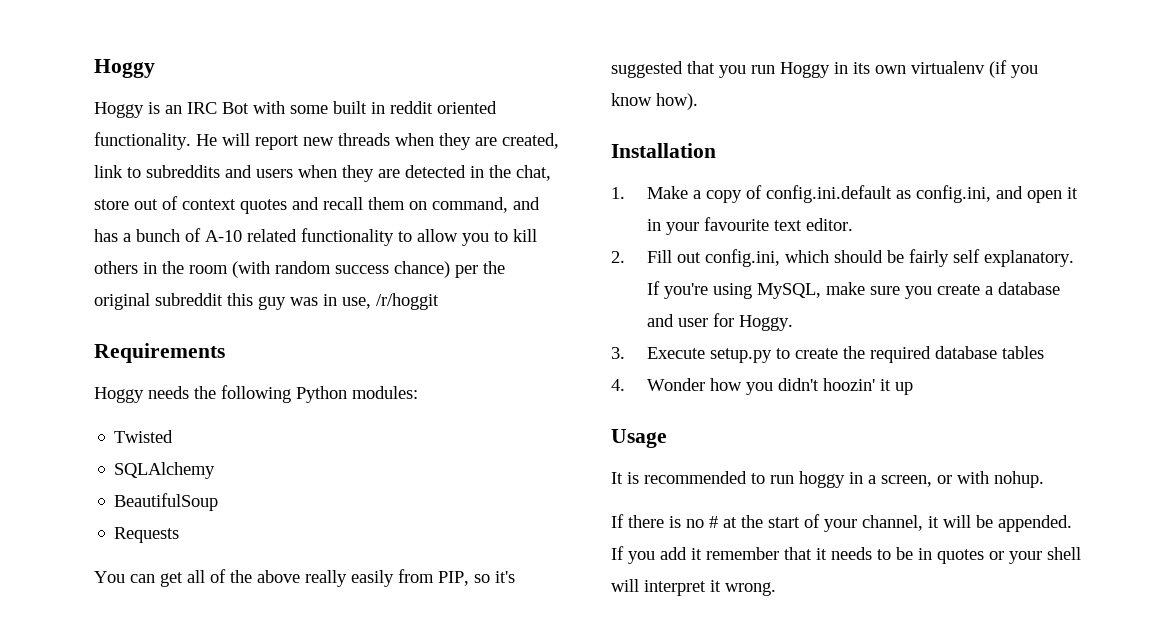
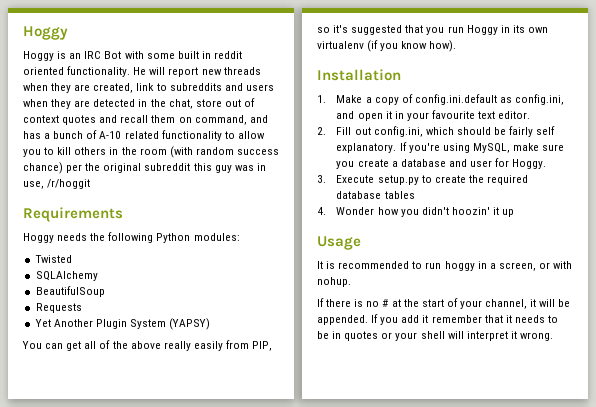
+ Yet Another Plugin System (YAPSY)

